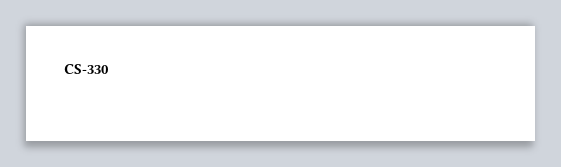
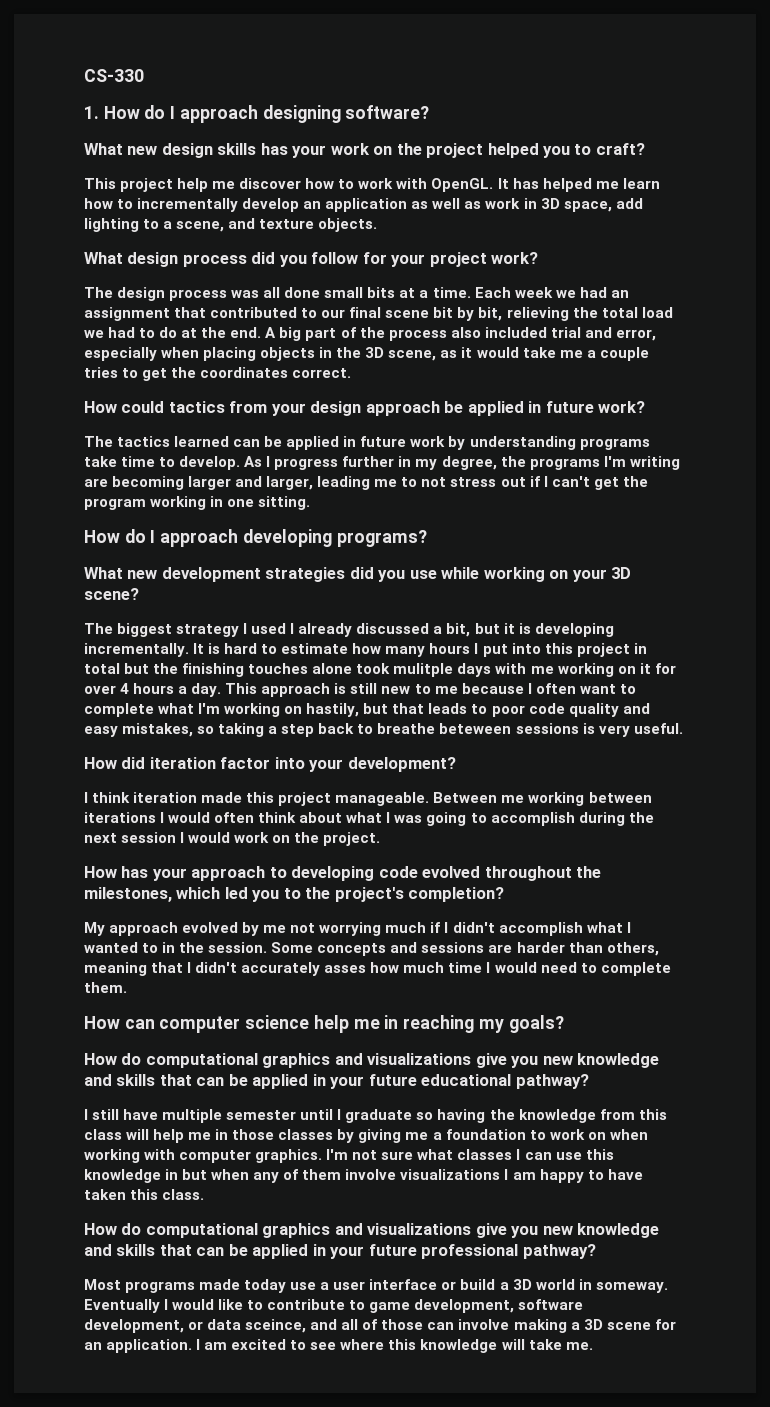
+ 1. How do I approach designing software?
+ What new design skills has your work on the project helped you to craft?
+ This project help me discover how to work with OpenGL. It has helped me learn how to incrementally develop an application as well as work in 3D space, add lighting to a scene, and texture objects.
+ What design process did you follow for your project work?
+ The design process was all done small bits at a time. Each week we had an assignment that contributed to our final scene bit by bit, relieving the total load we had to do at the end. A big part of the process also included trial and error, especially when placing objects in the 3D scene, as it would take me a couple tries to get the coordinates correct.
+ How could tactics from your design approach be applied in future work?
+ The tactics learned can be applied in future work by understanding programs take time to develop. As I progress further in my degree, the programs I'm writing are becoming larger and larger, leading me to not stress out if I can't get the program working in one sitting.
+ How do I approach developing programs?
+ What new development strategies did you use while working on your 3D scene?
+ The biggest strategy I used I already discussed a bit, but it is developing incrementally. It is hard to estimate how many hours I put into this project in total but the finishing touches alone took mulitple days with me working on it for over 4 hours a day. This approach is still new to me because I often want to complete what I'm working on hastily, but that leads to poor code quality and easy mistakes, so taking a step back to breathe beteween sessions is very useful.
+ How did iteration factor into your development?
+ I think iteration made this project manageable. Between me working between iterations I would often think about what I was going to accomplish during the next session I would work on the project.
+ How has your approach to developing code evolved throughout the milestones, which led you to the project's completion?
+ My approach evolved by me not worrying much if I didn't accomplish what I wanted to in the session. Some concepts and sessions are harder than others, meaning that I didn't accurately asses how much time I would need to complete them.
+ How can computer science help me in reaching my goals?
+ How do computational graphics and visualizations give you new knowledge and skills that can be applied in your future educational pathway?
+ I still have multiple semester until I graduate so having the knowledge from this class will help me in those classes by giving me a foundation to work on when working with computer graphics. I'm not sure what classes I can use this knowledge in but when any of them involve visualizations I am happy to have taken this class.
+ How do computational graphics and visualizations give you new knowledge and skills that can be applied in your future professional pathway?
+ Most programs made today use a user interface or build a 3D world in someway. Eventually I would like to contribute to game development, software development, or data sceince, and all of those can involve making a 3D scene for an application. I am excited to see where this knowledge will take me.

